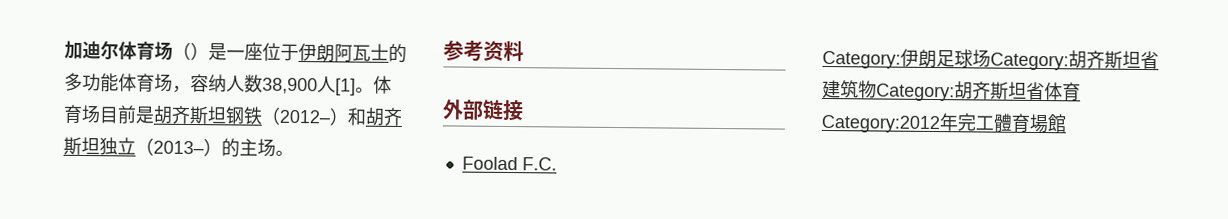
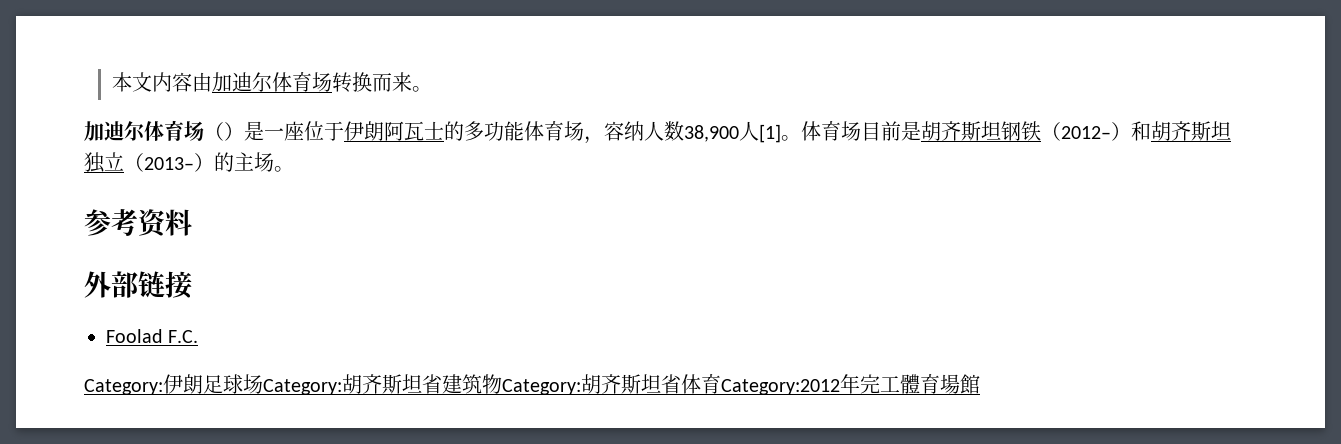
+ 本文内容由加迪尔体育场转换而来。

